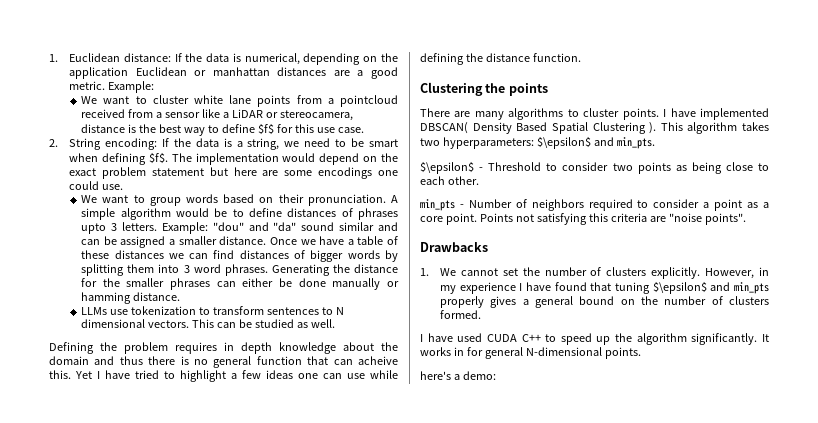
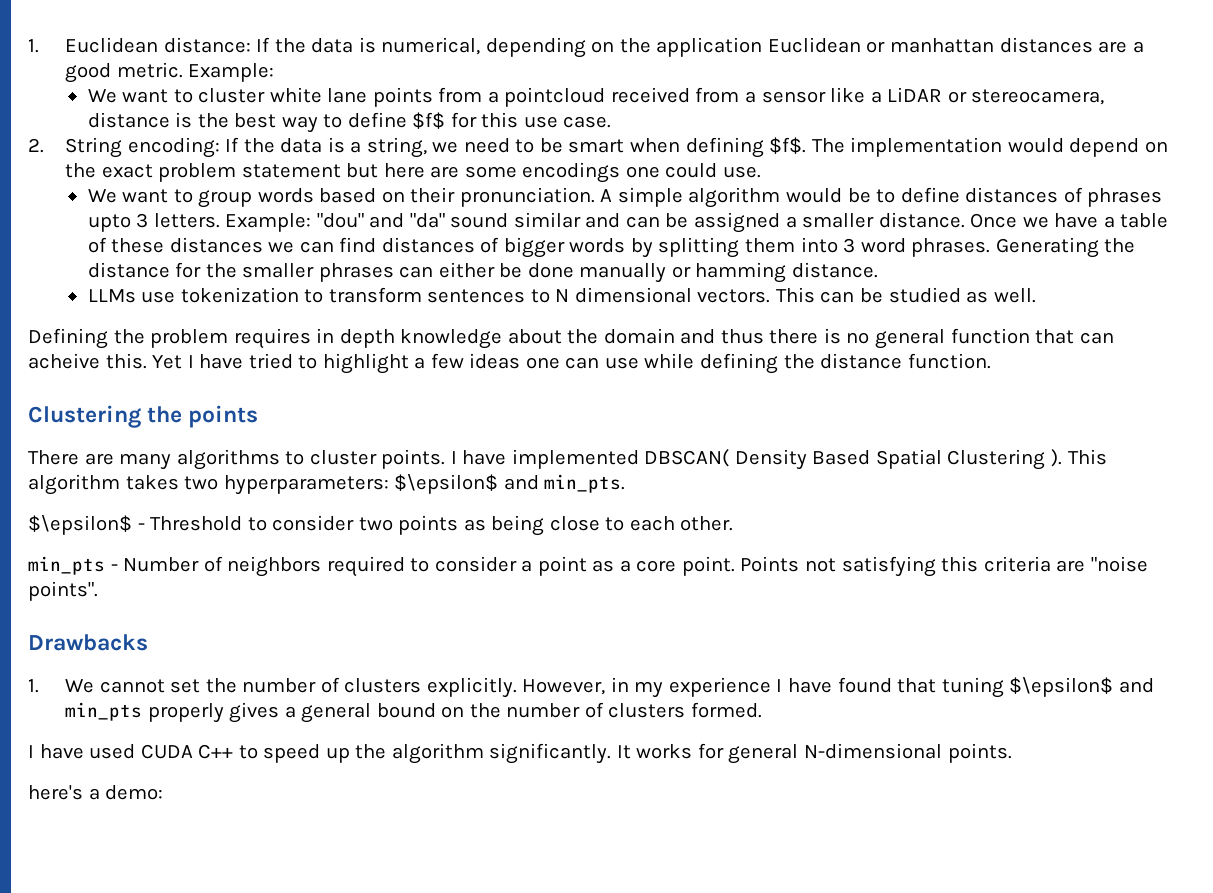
- It works in for general N-dimensional points.
+ It works for general N-dimensional points.

